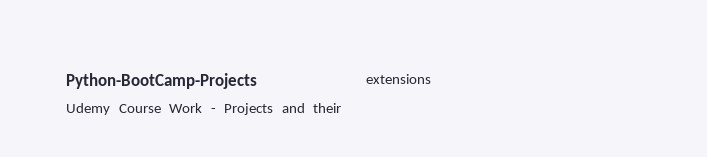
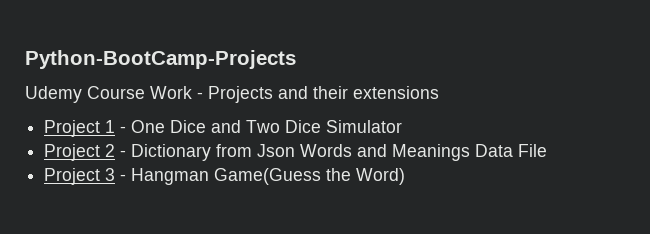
+ Project 1 - One Dice and Two Dice Simulator
+ Project 2 - Dictionary from Json Words and Meanings Data File
+ Project 3 - Hangman Game(Guess the Word)

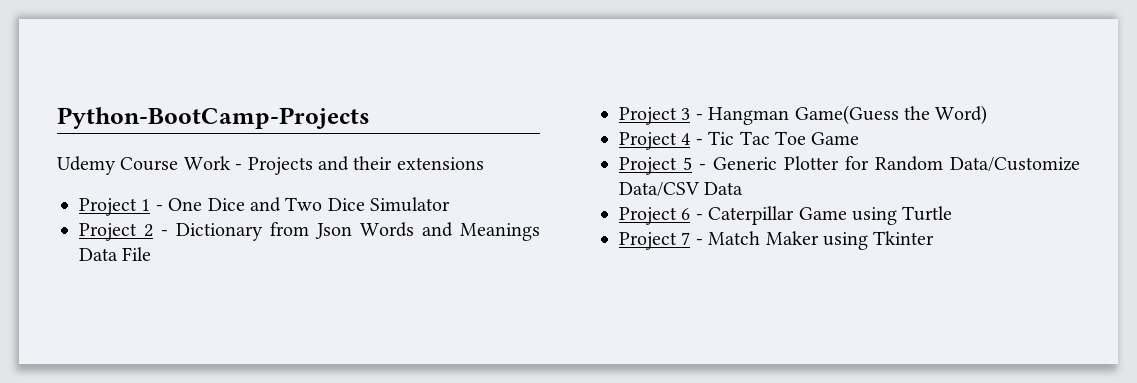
+ Project 4 - Tic Tac Toe Game
+ Project 5 - Generic Plotter for Random Data/Customize Data/CSV Data
+ Project 6 - Caterpillar Game using Turtle
+ Project 7 - Match Maker using Tkinter

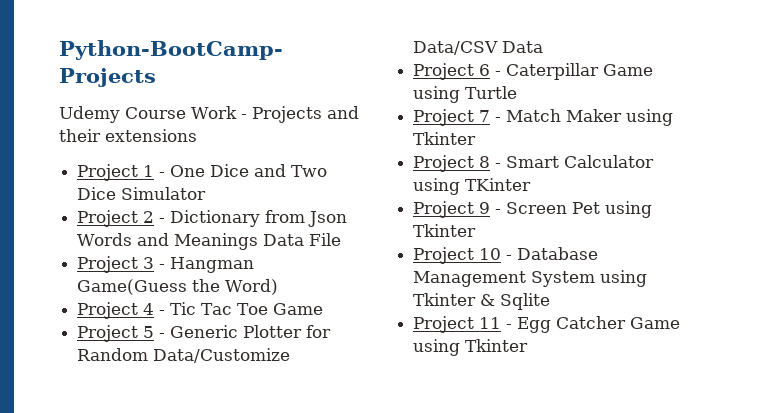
+ Project 8 - Smart Calculator using TKinter
+ Project 9 - Screen Pet using Tkinter
+ Project 10 - Database Management System using Tkinter & Sqlite
+ Project 11 - Egg Catcher Game using Tkinter

